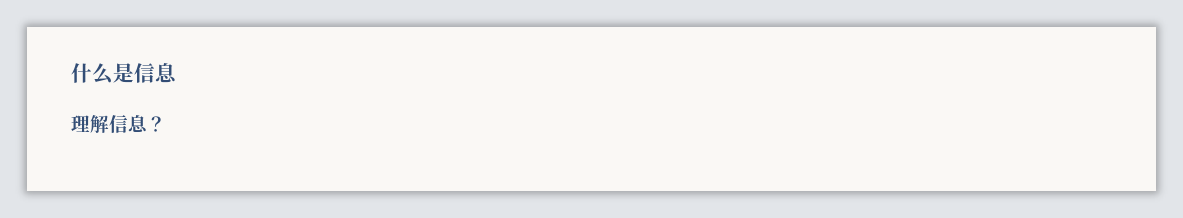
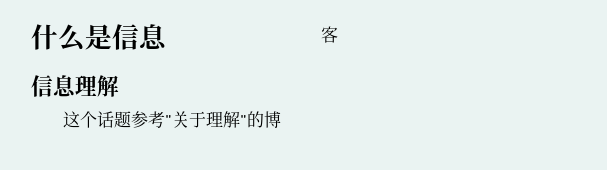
- 理解信息？
+ 信息理解
+ 这个话题参考"关于理解"的博客

